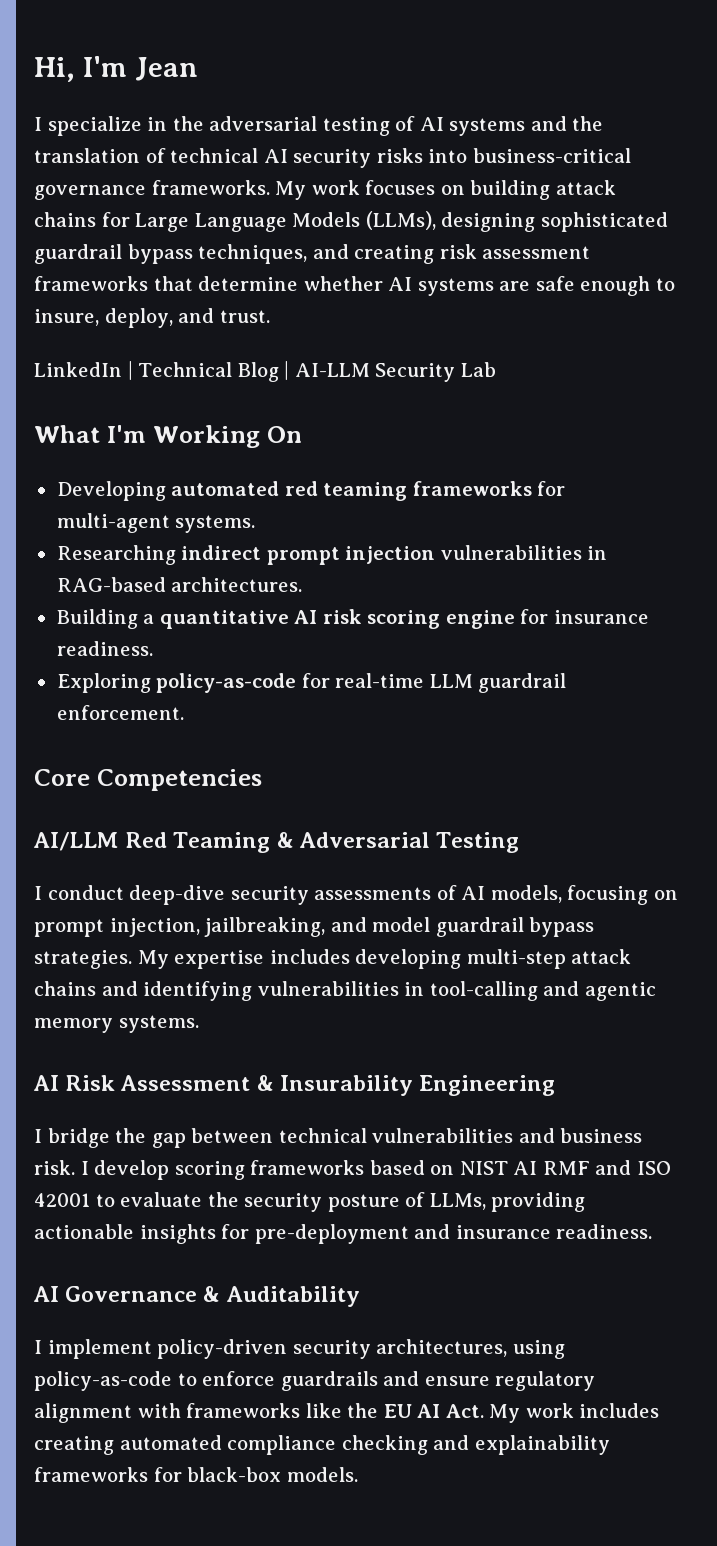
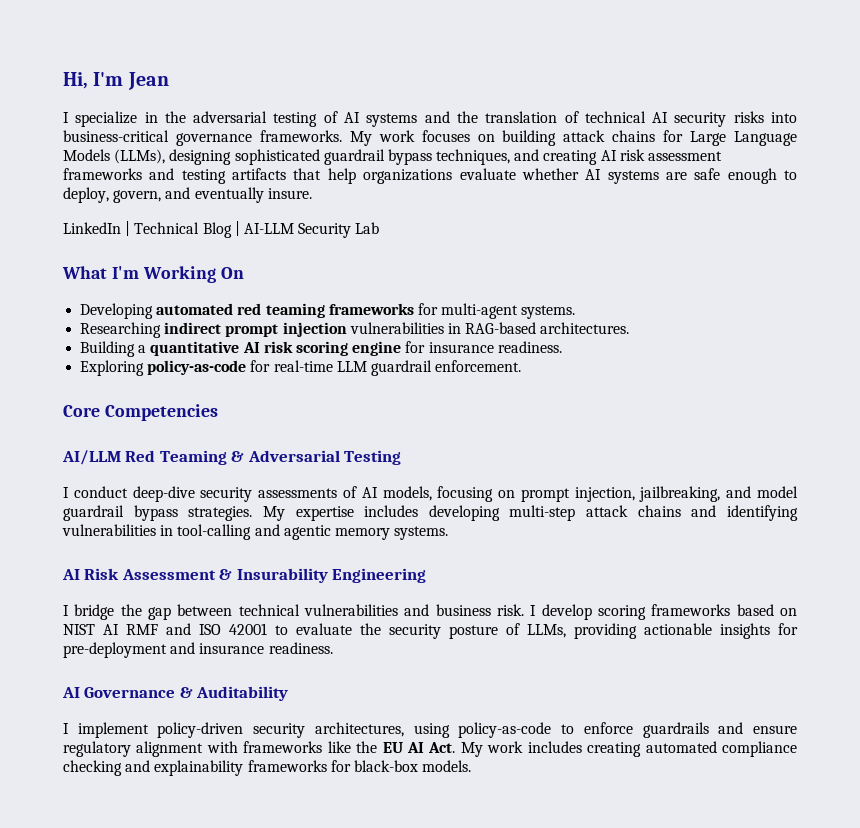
- My work focuses on building attack chains for Large Language Models (LLMs), designing sophisticated guardrail bypass techniques, and creating risk assessment frameworks that determine whether AI systems are safe enough to insure, deploy, and trust.
+ My work focuses on building attack chains for Large Language Models (LLMs), designing sophisticated guardrail bypass techniques, and creating AI risk assessment frameworks and testing artifacts that help organizations evaluate whether AI systems are safe enough to deploy, govern, and eventually insure.

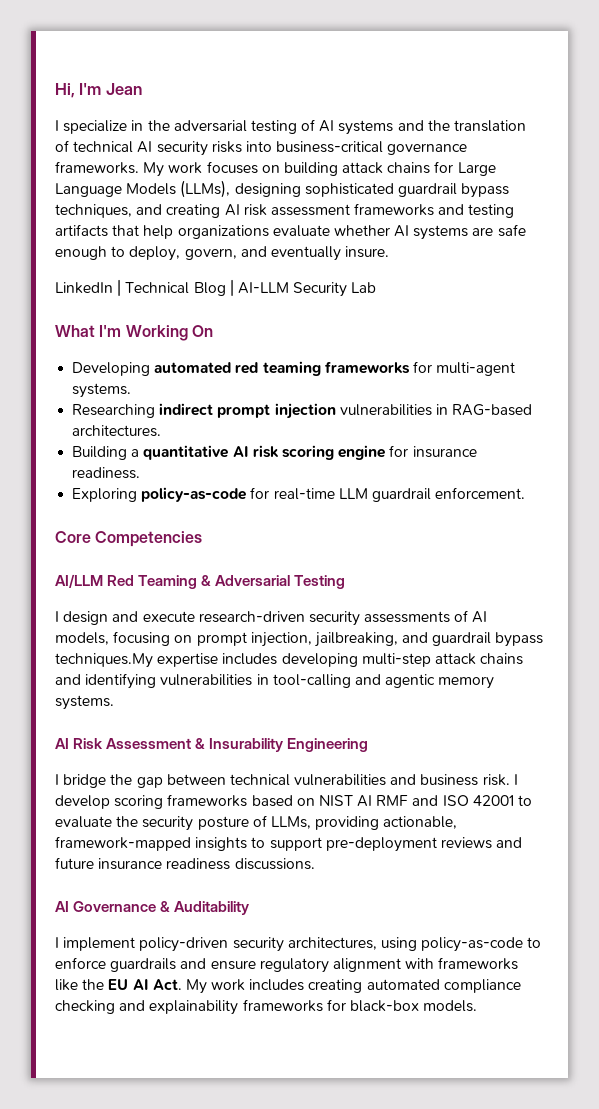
- I conduct deep-dive security assessments of AI models, focusing on prompt injection, jailbreaking, and model guardrail bypass strategies. My expertise includes developing multi-step attack chains and identifying vulnerabilities in tool-calling and agentic memory systems.
+ I design and execute research-driven security assessments of AI models, focusing on prompt injection, jailbreaking, and guardrail bypass techniques.My expertise includes developing multi-step attack chains and identifying vulnerabilities in tool-calling and agentic memory systems.
- I develop scoring frameworks based on NIST AI RMF and ISO 42001 to evaluate the security posture of LLMs, providing actionable insights for pre-deployment and insurance readiness.
+ I develop scoring frameworks based on NIST AI RMF and ISO 42001 to evaluate the security posture of LLMs, providing actionable, framework-mapped insights to support pre-deployment reviews and future insurance readiness discussions.

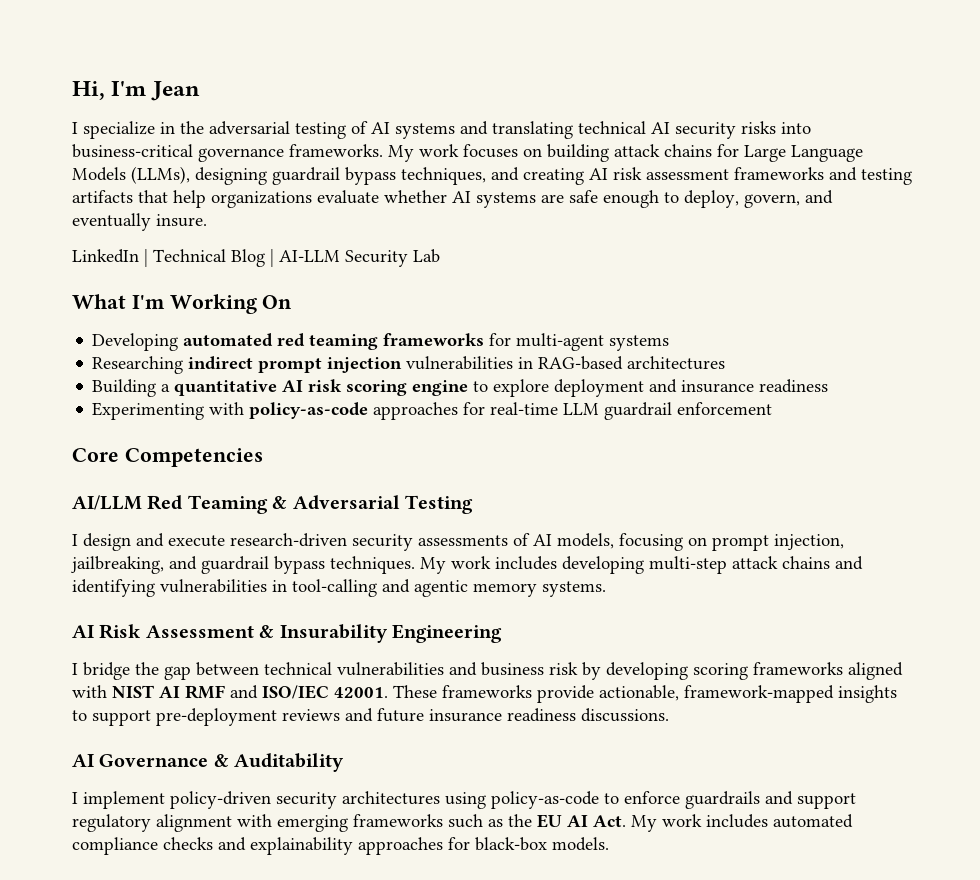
- I specialize in the adversarial testing of AI systems and the translation of technical AI security risks into business-critical governance frameworks.
+ I specialize in the adversarial testing of AI systems and translating technical AI security risks into business-critical governance frameworks.
- My work focuses on building attack chains for Large Language Models (LLMs), designing sophisticated guardrail bypass techniques, and creating AI risk assessment frameworks and testing artifacts that help organizations evaluate whether AI systems are safe enough to deploy, govern, and eventually insure.
+ My work focuses on building attack chains for Large Language Models (LLMs), designing guardrail bypass techniques, and creating AI risk assessment frameworks and testing artifacts that help organizations evaluate whether AI systems are safe enough to deploy, govern, and eventually insure.
- Developing automated red teaming frameworks for multi-agent systems.
+ Developing automated red teaming frameworks for multi-agent systems
- Researching indirect prompt injection vulnerabilities in RAG-based architectures.
+ Researching indirect prompt injection vulnerabilities in RAG-based architectures
- Building a quantitative AI risk scoring engine for insurance readiness.
- Exploring policy-as-code for real-time LLM guardrail enforcement.
+ Building a quantitative AI risk scoring engine to explore deployment and insurance readiness
+ Experimenting with policy-as-code approaches for real-time LLM guardrail enforcement
- I design and execute research-driven security assessments of AI models, focusing on prompt injection, jailbreaking, and guardrail bypass techniques.My expertise includes developing multi-step attack chains and identifying vulnerabilities in tool-calling and agentic memory systems.
+ I design and execute research-driven security assessments of AI models, focusing on prompt injection, jailbreaking, and guardrail bypass techniques. My work includes developing multi-step attack chains and identifying vulnerabilities in tool-calling and agentic memory systems.
- I bridge the gap between technical vulnerabilities and business risk. I develop scoring frameworks based on NIST AI RMF and ISO 42001 to evaluate the security posture of LLMs, providing actionable, framework-mapped insights to support pre-deployment reviews and future insurance readiness discussions.
+ I bridge the gap between technical vulnerabilities and business risk by developing scoring frameworks aligned with NIST AI RMF and ISO/IEC 42001. These frameworks provide actionable, framework-mapped insights to support pre-deployment reviews and future insurance readiness discussions.
- I implement policy-driven security architectures, using policy-as-code to enforce guardrails and ensure regulatory alignment with frameworks like the EU AI Act. My work includes creating automated compliance checking and explainability frameworks for black-box models.
+ I implement policy-driven security architectures using policy-as-code to enforce guardrails and support regulatory alignment with emerging frameworks such as the EU AI Act. My work includes automated compliance checks and explainability approaches for black-box models.

